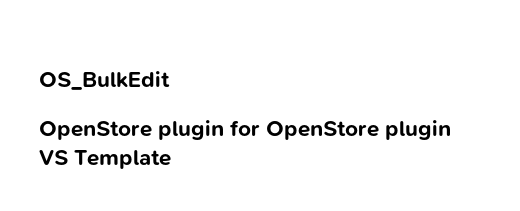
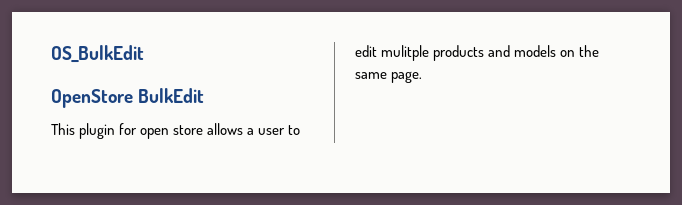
- OpenStore plugin for OpenStore plugin VS Template
+ OpenStore BulkEdit
+ This plugin for open store allows a user to edit mulitple products and models on the same page.

